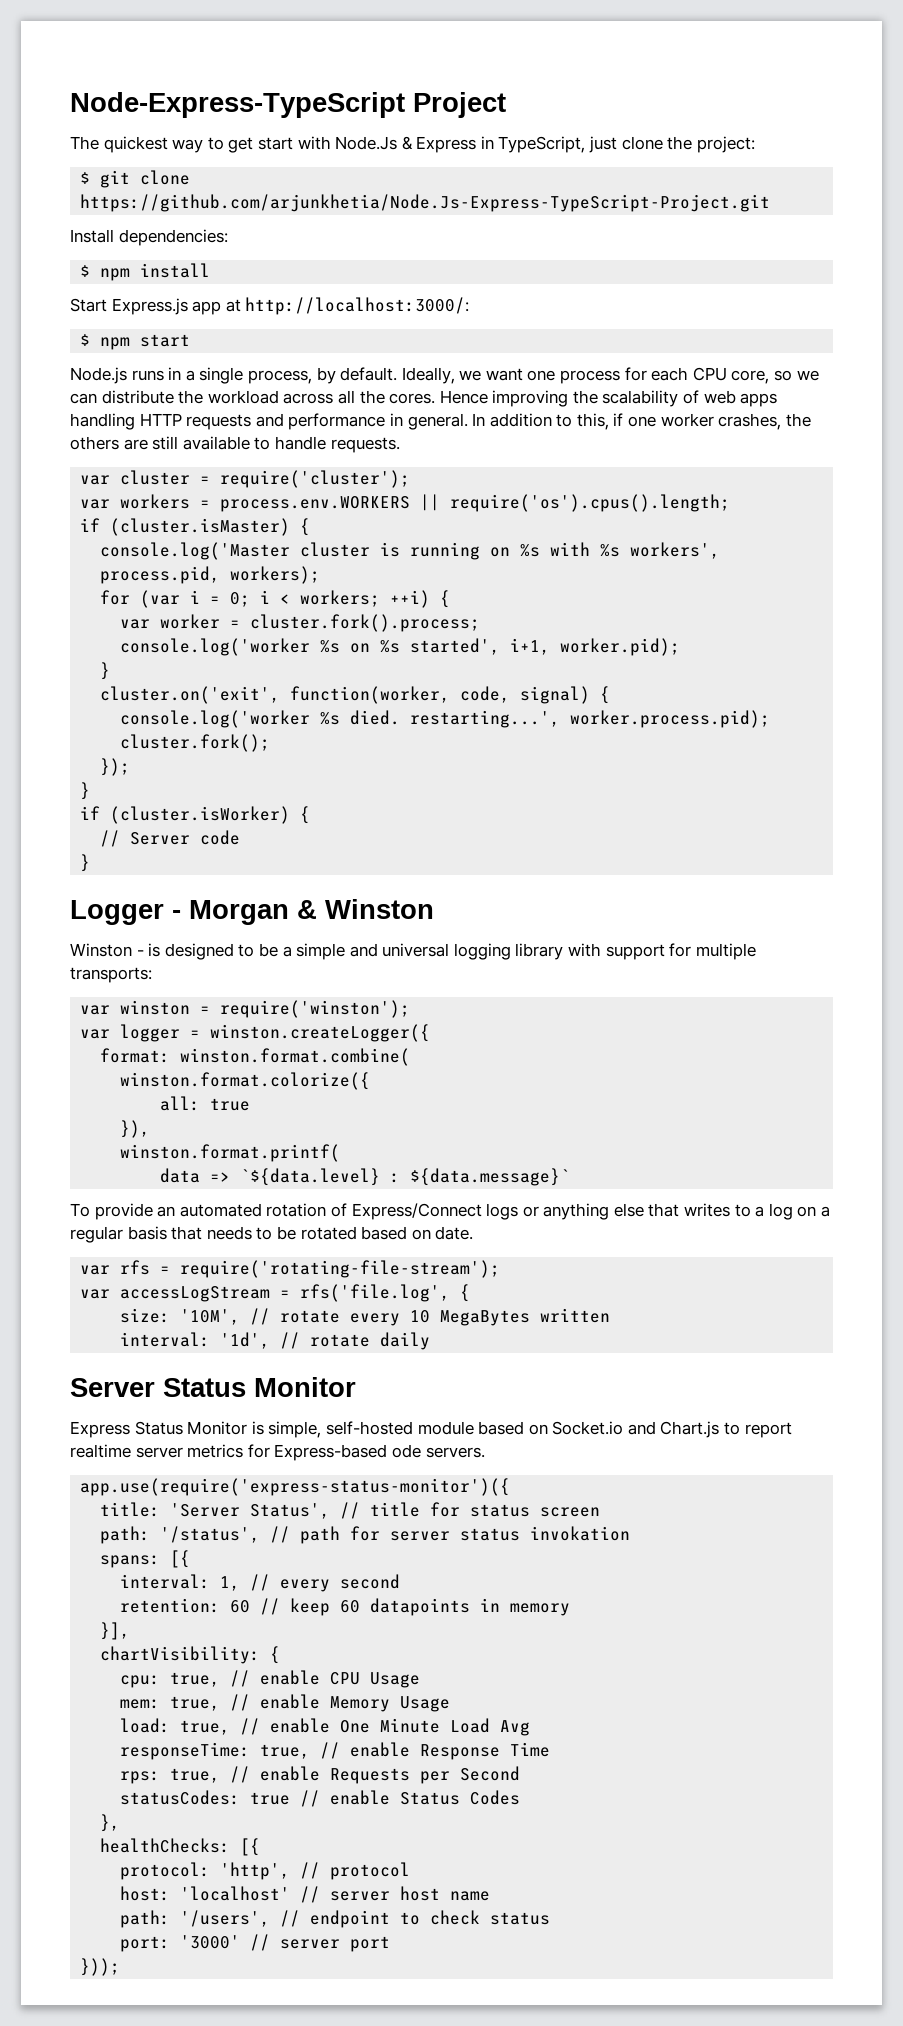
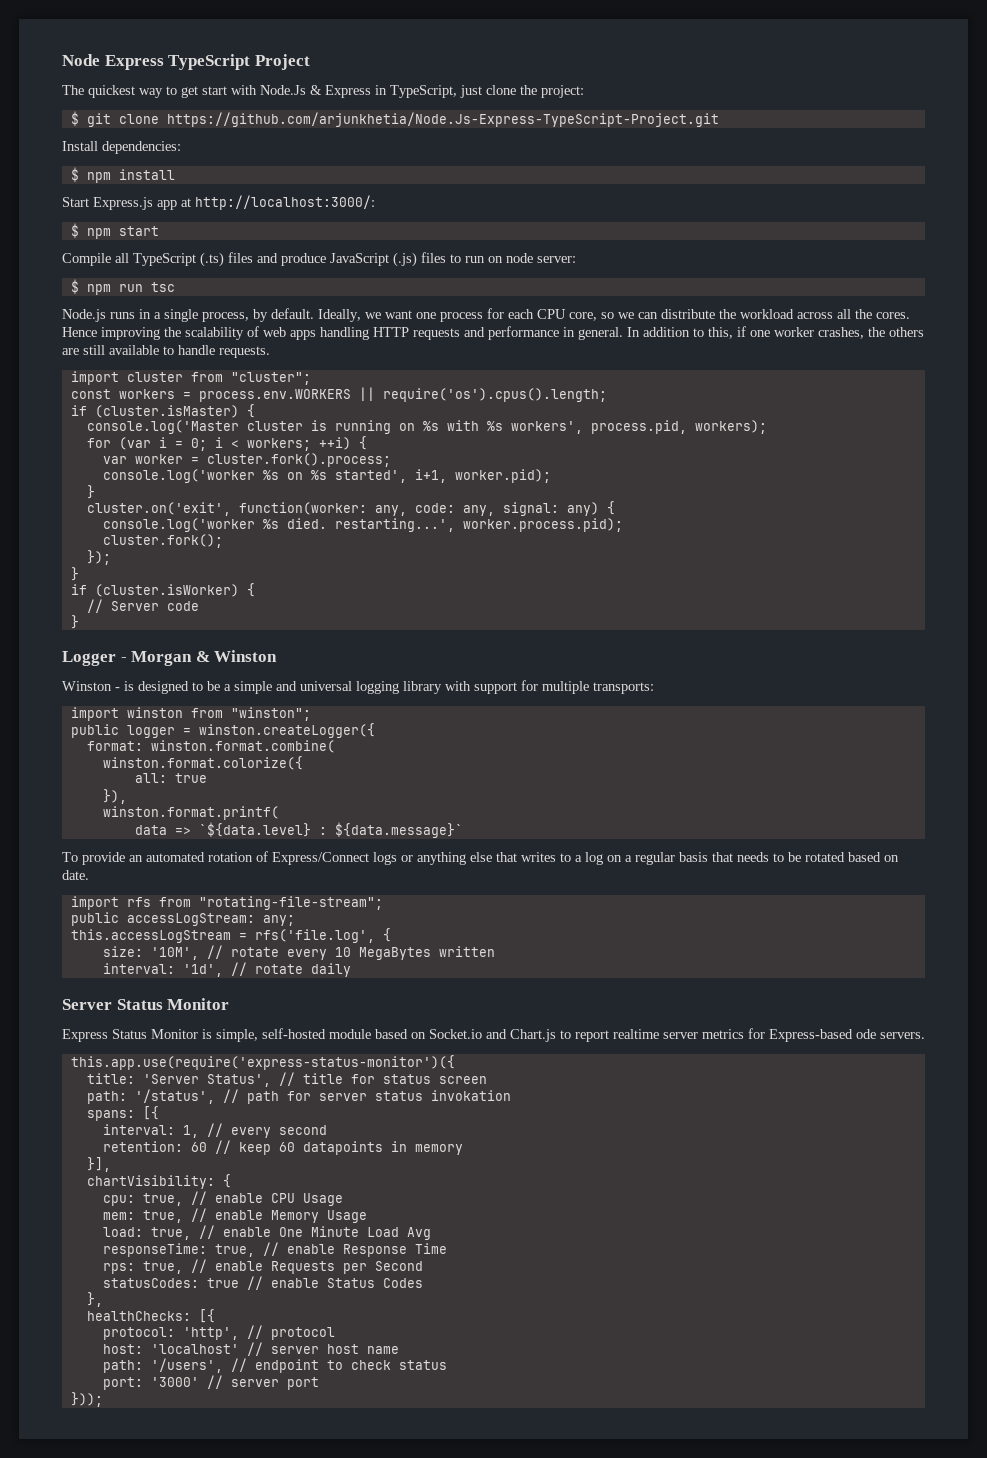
- Node-Express-TypeScript Project
+ Node Express TypeScript Project
+ Compile all TypeScript (.ts) files and produce JavaScript (.js) files to run on node server:
+ $ npm run tsc
- var cluster = require('cluster');
- var workers = process.env.WORKERS || require('os').cpus().length;
+ import cluster from "cluster";
+ const workers = process.env.WORKERS || require('os').cpus().length;
- cluster.on('exit', function(worker, code, signal) {
+ cluster.on('exit', function(worker: any, code: any, signal: any) {
- var winston = require('winston');
- var logger = winston.createLogger({
+ import winston from "winston";
+ public logger = winston.createLogger({
- var rfs = require('rotating-file-stream');
- var accessLogStream = rfs('file.log', {
+ import rfs from "rotating-file-stream";
+ public accessLogStream: any;
+ this.accessLogStream = rfs('file.log', {
- app.use(require('express-status-monitor')({
+ this.app.use(require('express-status-monitor')({

